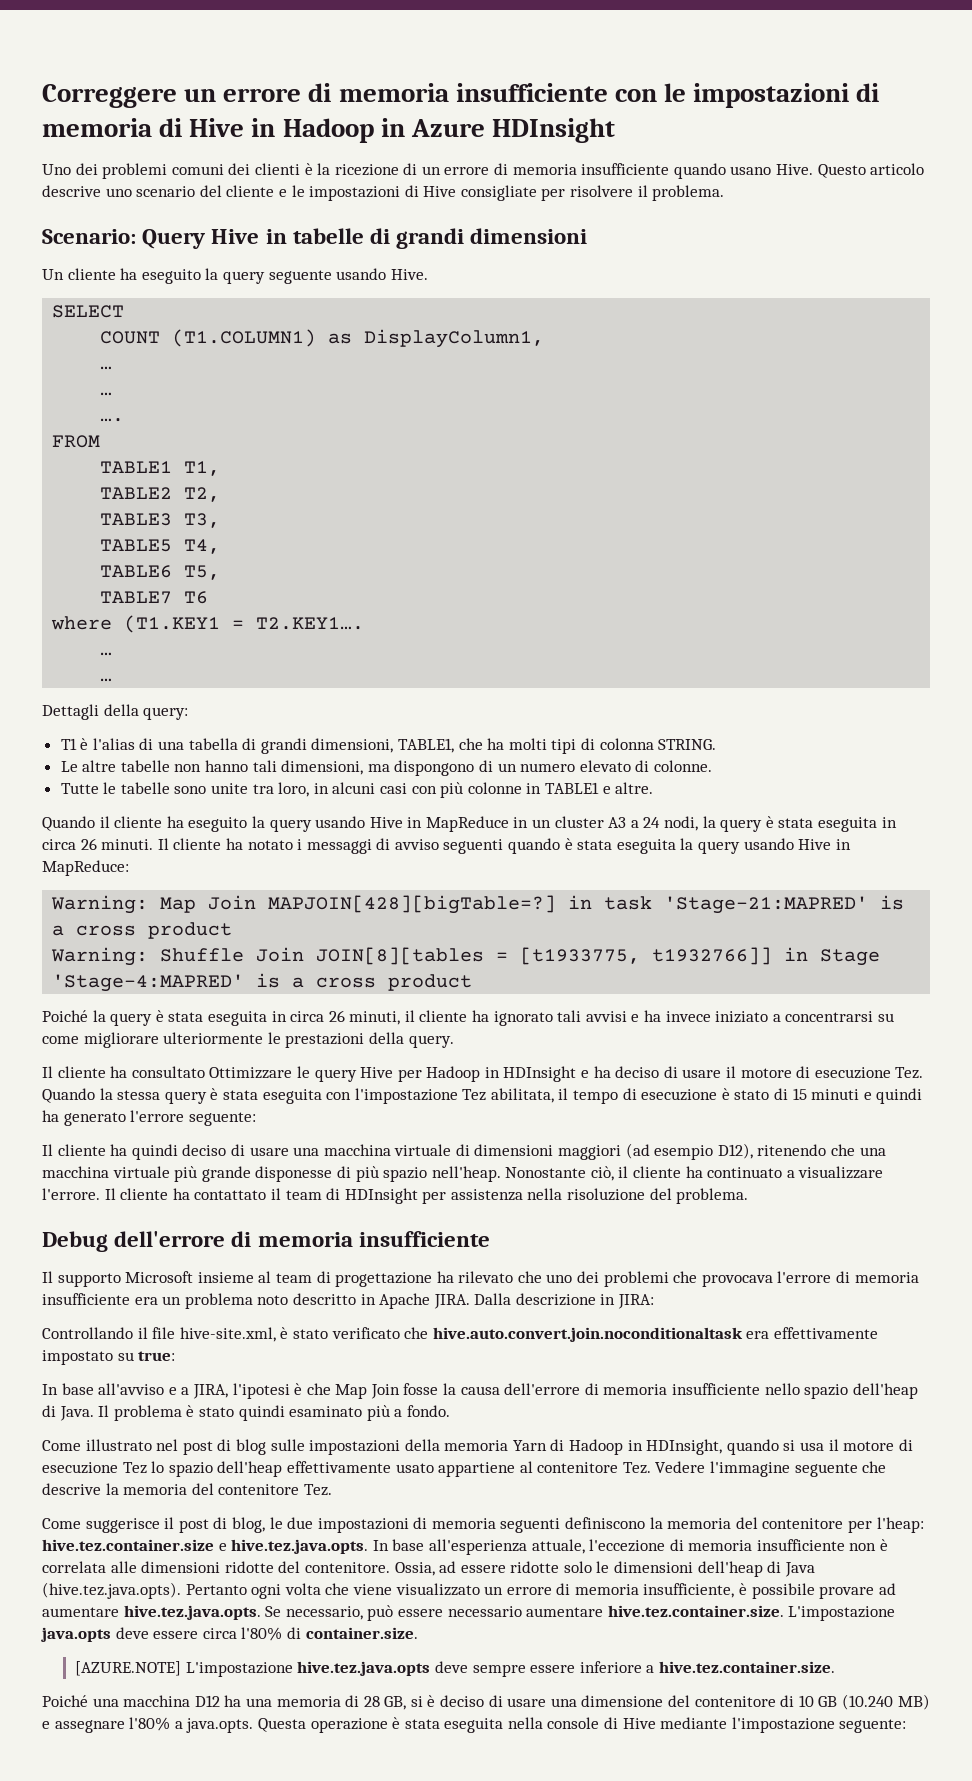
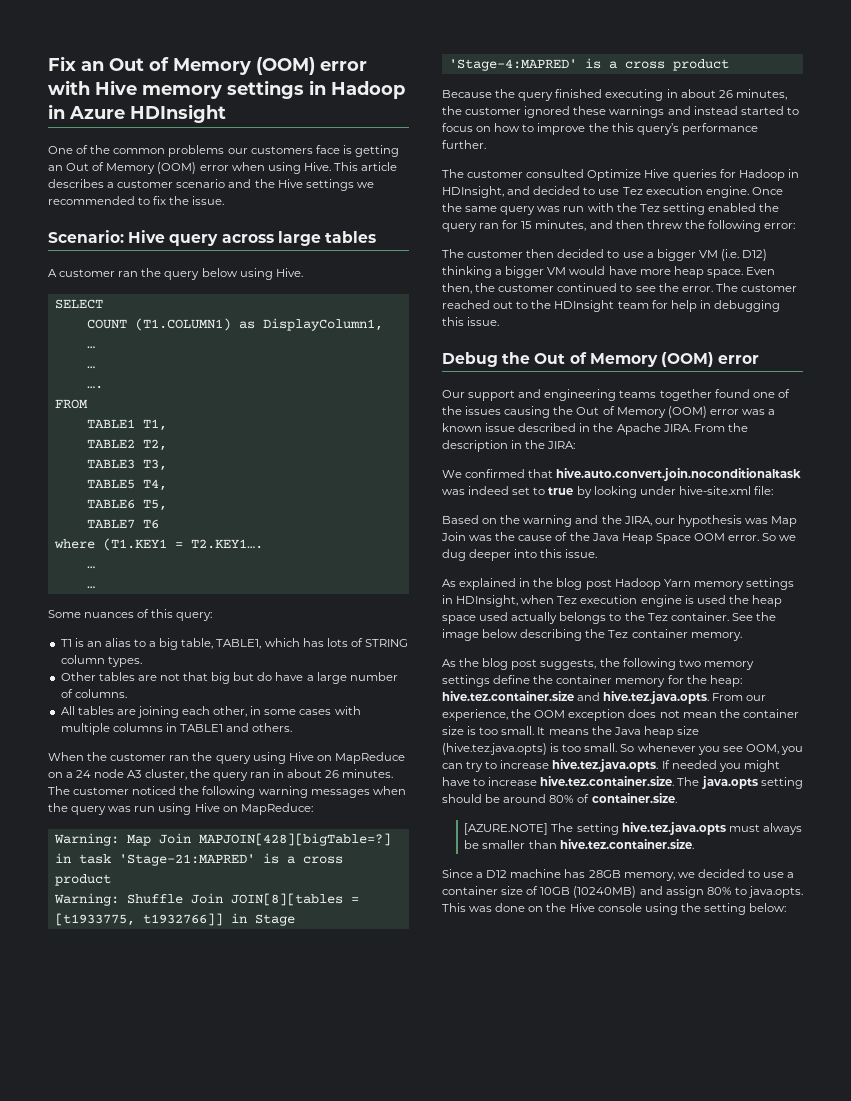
- Correggere un errore di memoria insufficiente con le impostazioni di memoria di Hive in Hadoop in Azure HDInsight
+ Fix an Out of Memory (OOM) error with Hive memory settings in Hadoop in Azure HDInsight
- Uno dei problemi comuni dei clienti è la ricezione di un errore di memoria insufficiente quando usano Hive. Questo articolo descrive uno scenario del cliente e le impostazioni di Hive consigliate per risolvere il problema.
- Scenario: Query Hive in tabelle di grandi dimensioni
- Un cliente ha eseguito la query seguente usando Hive.
+ One of the common problems our customers face is getting an Out of Memory (OOM) error when using Hive. This article describes a customer scenario and the Hive settings we recommended to fix the issue.
+ Scenario: Hive query across large tables
+ A customer ran the query below using Hive.
- Dettagli della query:
- T1 è l'alias di una tabella di grandi dimensioni, TABLE1, che ha molti tipi di colonna STRING.
- Le altre tabelle non hanno tali dimensioni, ma dispongono di un numero elevato di colonne.
- Tutte le tabelle sono unite tra loro, in alcuni casi con più colonne in TABLE1 e altre.
- Quando il cliente ha eseguito la query usando Hive in MapReduce in un cluster A3 a 24 nodi, la query è stata eseguita in circa 26 minuti. Il cliente ha notato i messaggi di avviso seguenti quando è stata eseguita la query usando Hive in MapReduce:
+ Some nuances of this query:
+ T1 is an alias to a big table, TABLE1, which has lots of STRING column types.
+ Other tables are not that big but do have a large number of columns.
+ All tables are joining each other, in some cases with multiple columns in TABLE1 and others.
+ When the customer ran the query using Hive on MapReduce on a 24 node A3 cluster, the query ran in about 26 minutes. The customer noticed the following warning messages when the query was run using Hive on MapReduce:
- Poiché la query è stata eseguita in circa 26 minuti, il cliente ha ignorato tali avvisi e ha invece iniziato a concentrarsi su come migliorare ulteriormente le prestazioni della query.
- Il cliente ha consultato Ottimizzare le query Hive per Hadoop in HDInsight e ha deciso di usare il motore di esecuzione Tez. Quando la stessa query è stata eseguita con l'impostazione Tez abilitata, il tempo di esecuzione è stato di 15 minuti e quindi ha generato l'errore seguente:
- Il cliente ha quindi deciso di usare una macchina virtuale di dimensioni maggiori (ad esempio D12), ritenendo che una macchina virtuale più grande disponesse di più spazio nell'heap. Nonostante ciò, il cliente ha continuato a visualizzare l'errore. Il cliente ha contattato il team di HDInsight per assistenza nella risoluzione del problema.
- Debug dell'errore di memoria insufficiente
- Il supporto Microsoft insieme al team di progettazione ha rilevato che uno dei problemi che provocava l'errore di memoria insufficiente era un problema noto descritto in Apache JIRA. Dalla descrizione in JIRA:
- Controllando il file hive-site.xml, è stato verificato che hive.auto.convert.join.noconditionaltask era effettivamente impostato su true:
- In base all'avviso e a JIRA, l'ipotesi è che Map Join fosse la causa dell'errore di memoria insufficiente nello spazio dell'heap di Java. Il problema è stato quindi esaminato più a fondo.
- Come illustrato nel post di blog sulle impostazioni della memoria Yarn di Hadoop in HDInsight, quando si usa il motore di esecuzione Tez lo spazio dell'heap effettivamente usato appartiene al contenitore Tez. Vedere l'immagine seguente che descrive la memoria del contenitore Tez.
- Come suggerisce il post di blog, le due impostazioni di memoria seguenti definiscono la memoria del contenitore per l'heap: hive.tez.container.size e hive.tez.java.opts. In base all'esperienza attuale, l'eccezione di memoria insufficiente non è correlata alle dimensioni ridotte del contenitore. Ossia, ad essere ridotte solo le dimensioni dell'heap di Java (hive.tez.java.opts). Pertanto ogni volta che viene visualizzato un errore di memoria insufficiente, è possibile provare ad aumentare hive.tez.java.opts. Se necessario, può essere necessario aumentare hive.tez.container.size. L'impostazione java.opts deve essere circa l'80% di container.size.
- [AZURE.NOTE] L'impostazione hive.tez.java.opts deve sempre essere inferiore a hive.tez.container.size.
- Poiché una macchina D12 ha una memoria di 28 GB, si è deciso di usare una dimensione del contenitore di 10 GB (10.240 MB) e assegnare l'80% a java.opts. Questa operazione è stata eseguita nella console di Hive mediante l'impostazione seguente:
+ Because the query finished executing in about 26 minutes, the customer ignored these warnings and instead started to focus on how to improve the this query’s performance further.
+ The customer consulted Optimize Hive queries for Hadoop in HDInsight, and decided to use Tez execution engine. Once the same query was run with the Tez setting enabled the query ran for 15 minutes, and then threw the following error:
+ The customer then decided to use a bigger VM (i.e. D12) thinking a bigger VM would have more heap space. Even then, the customer continued to see the error. The customer reached out to the HDInsight team for help in debugging this issue.
+ Debug the Out of Memory (OOM) error
+ Our support and engineering teams together found one of the issues causing the Out of Memory (OOM) error was a known issue described in the Apache JIRA. From the description in the JIRA:
+ We confirmed that hive.auto.convert.join.noconditionaltask was indeed set to true by looking under hive-site.xml file:
+ Based on the warning and the JIRA, our hypothesis was Map Join was the cause of the Java Heap Space OOM error. So we dug deeper into this issue.
+ As explained in the blog post Hadoop Yarn memory settings in HDInsight, when Tez execution engine is used the heap space used actually belongs to the Tez container. See the image below describing the Tez container memory.
+ As the blog post suggests, the following two memory settings define the container memory for the heap: hive.tez.container.size and hive.tez.java.opts. From our experience, the OOM exception does not mean the container size is too small. It means the Java heap size (hive.tez.java.opts) is too small. So whenever you see OOM, you can try to increase hive.tez.java.opts. If needed you might have to increase hive.tez.container.size. The java.opts setting should be around 80% of container.size.
+ [AZURE.NOTE] The setting hive.tez.java.opts must always be smaller than hive.tez.container.size.
+ Since a D12 machine has 28GB memory, we decided to use a container size of 10GB (10240MB) and assign 80% to java.opts. This was done on the Hive console using the setting below:

